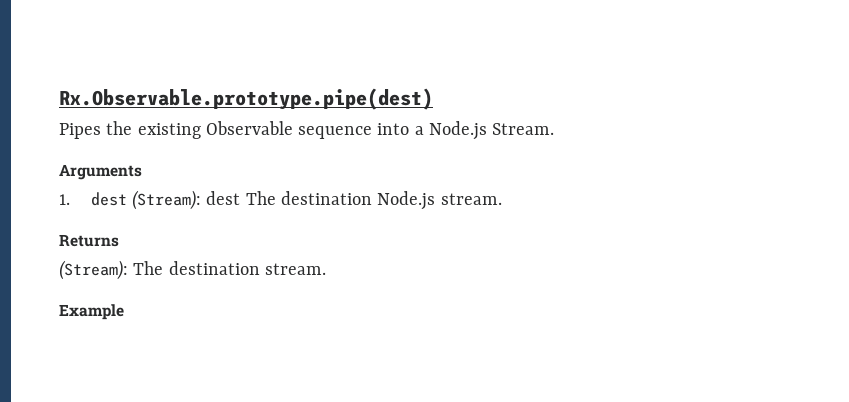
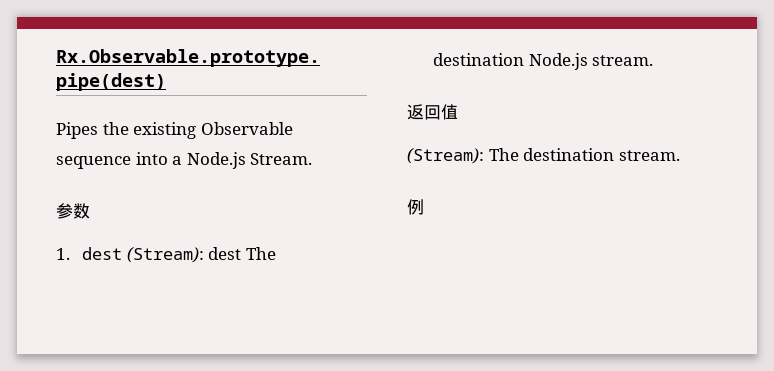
- Arguments
+ 参数
- Returns
+ 返回值
- Example
+ 例

